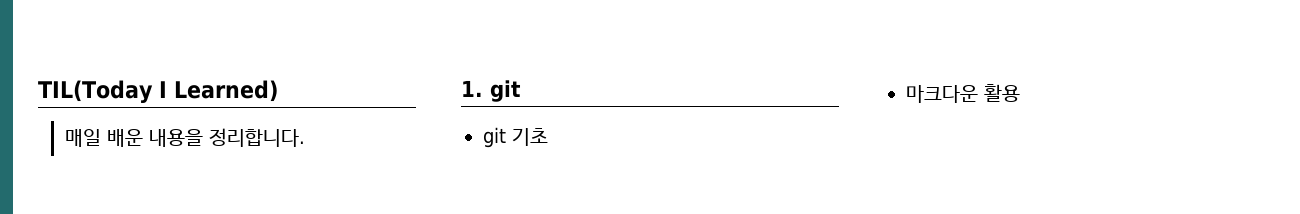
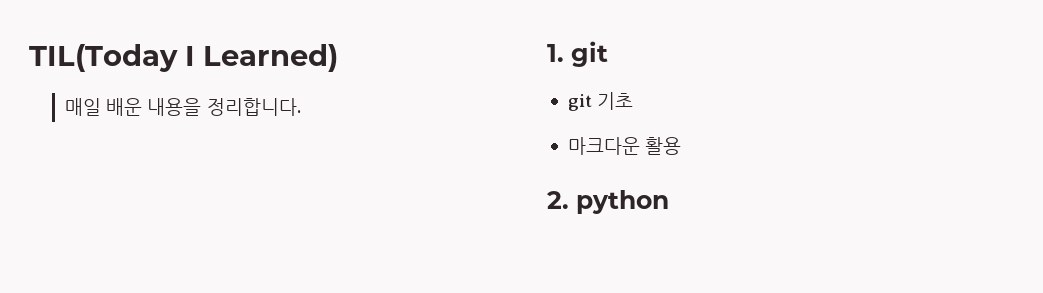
+ 2. python

